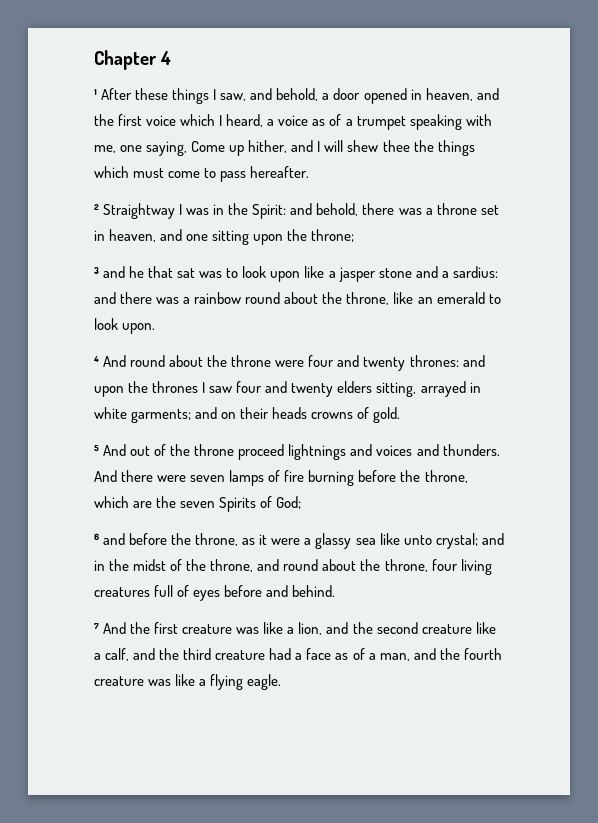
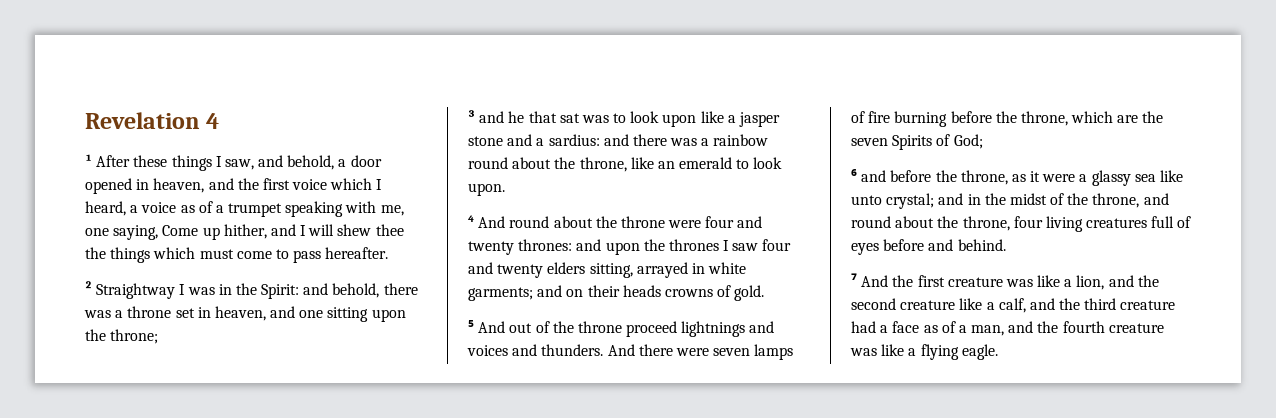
- Chapter 4
+ Revelation 4

